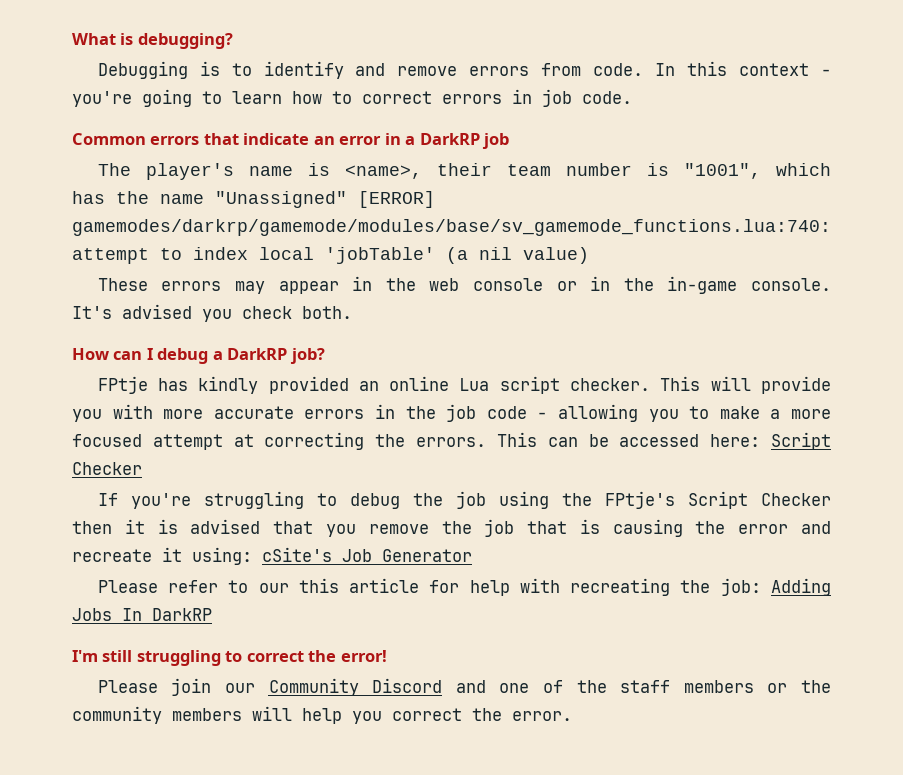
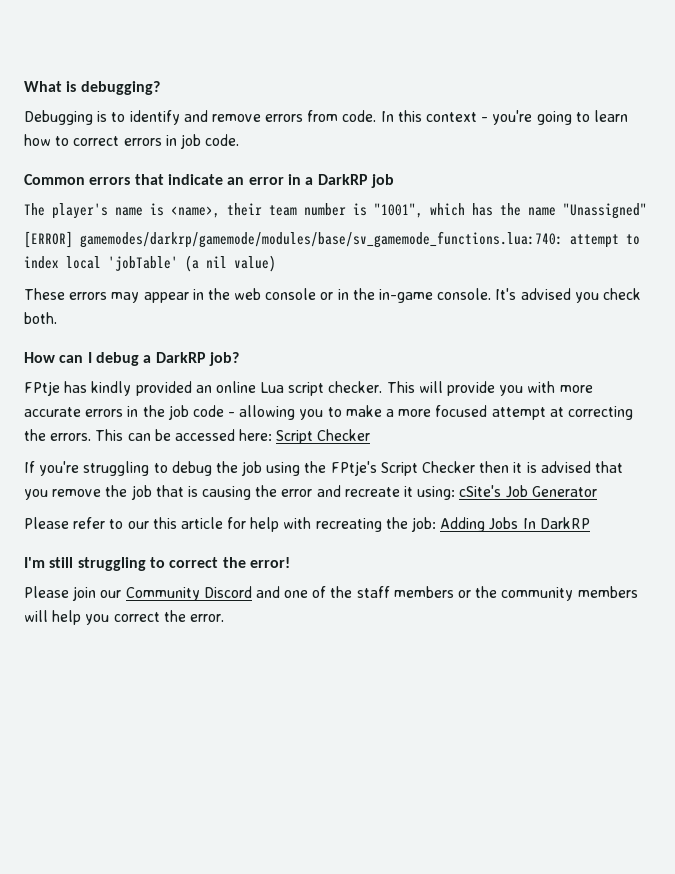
- The player's name is <name>, their team number is "1001", which has the name "Unassigned" [ERROR] gamemodes/darkrp/gamemode/modules/base/sv_gamemode_functions.lua:740: attempt to index local 'jobTable' (a nil value)
+ The player's name is <name>, their team number is "1001", which has the name "Unassigned"
+ [ERROR] gamemodes/darkrp/gamemode/modules/base/sv_gamemode_functions.lua:740: attempt to index local 'jobTable' (a nil value)

